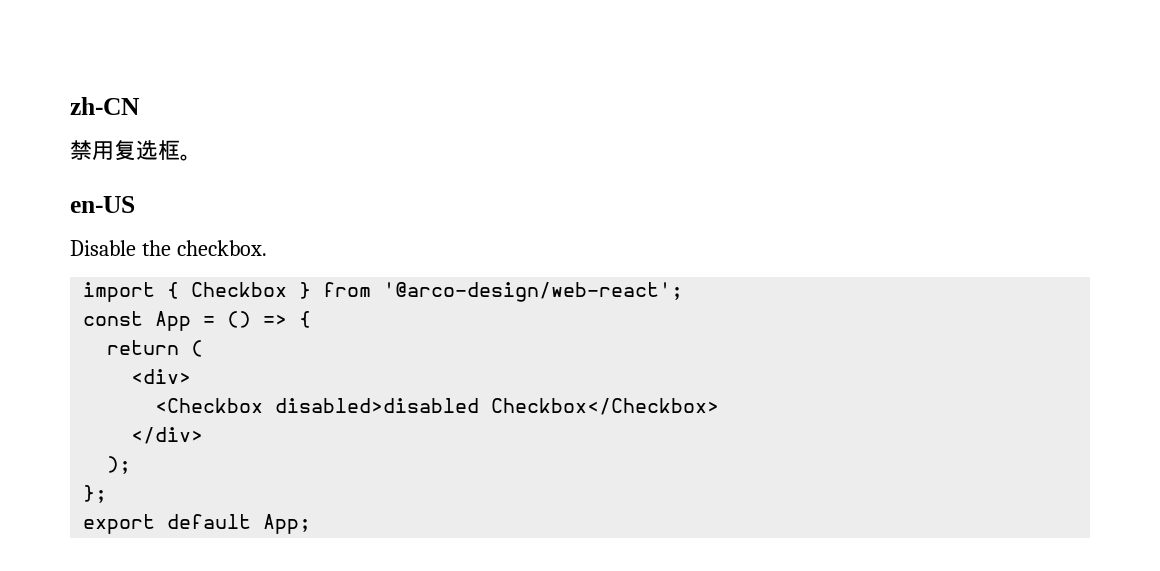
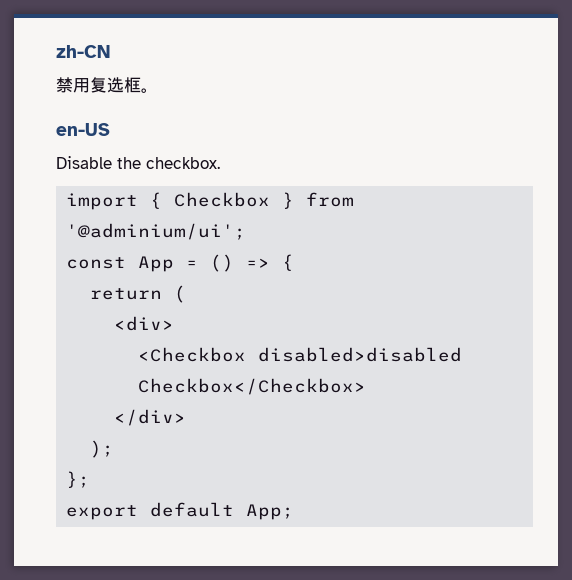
- import { Checkbox } from '@arco-design/web-react';
+ import { Checkbox } from '@adminium/ui';

